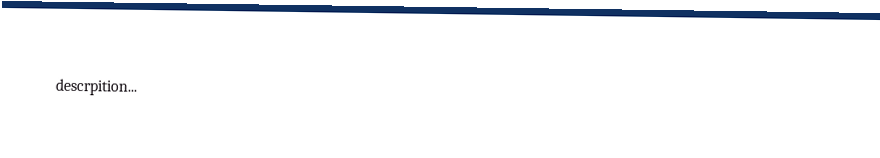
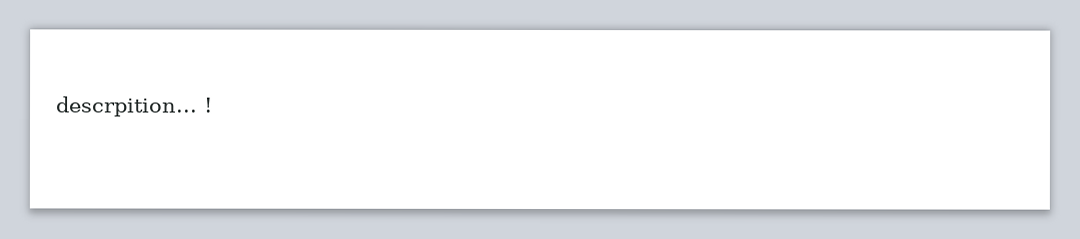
+ !

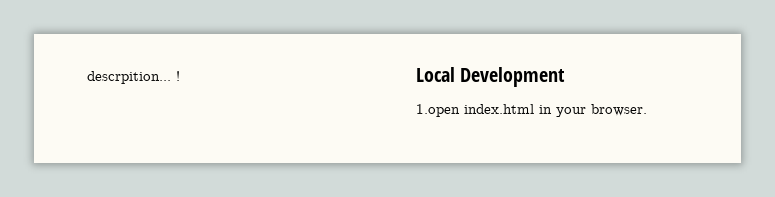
+ Local Development
+ 1.open index.html in your browser.

